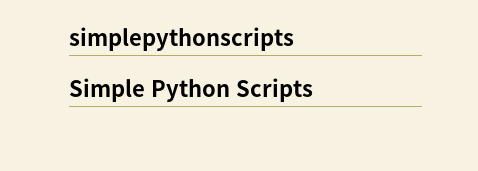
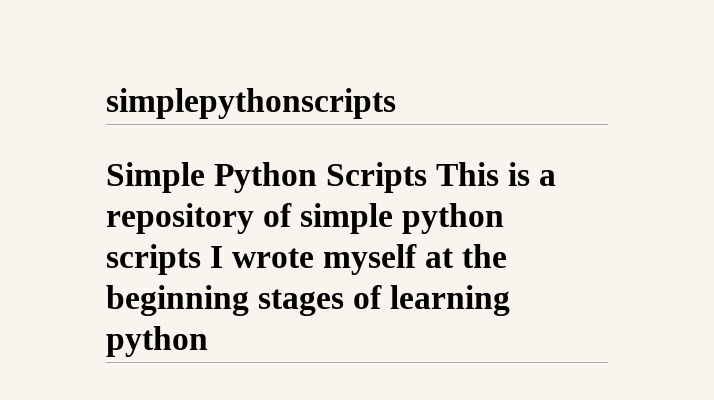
- Simple Python Scripts
+ Simple Python Scripts This is a repository of simple python scripts I wrote myself at the beginning stages of learning python

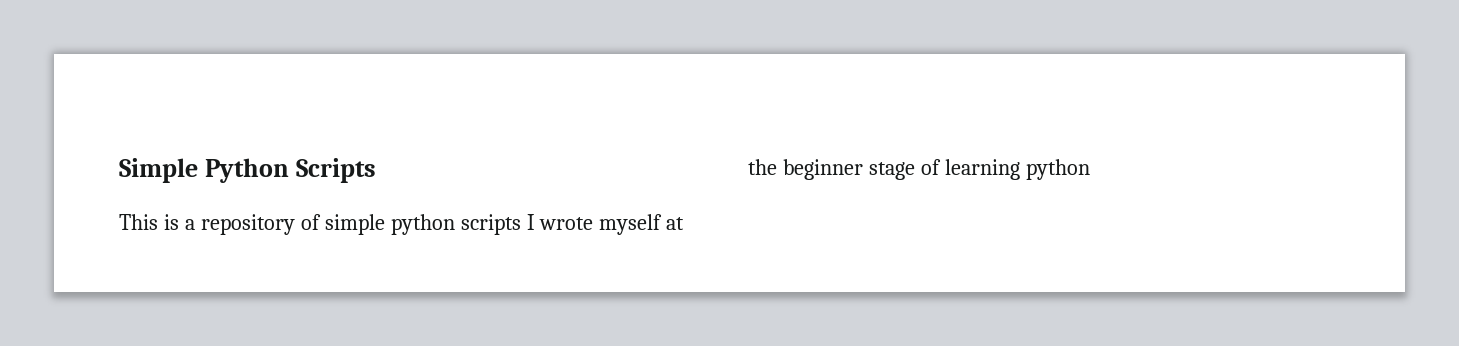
- simplepythonscripts
- Simple Python Scripts This is a repository of simple python scripts I wrote myself at the beginning stages of learning python
+ Simple Python Scripts
+ This is a repository of simple python scripts I wrote myself at the beginner stage of learning python

